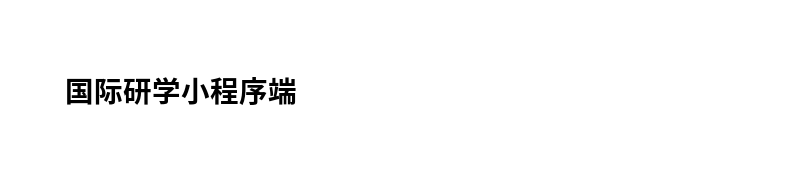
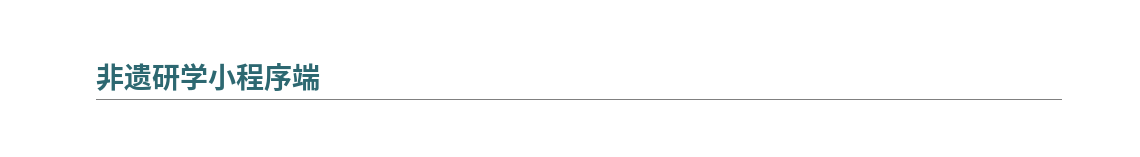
- 国际研学小程序端
+ 非遗研学小程序端

